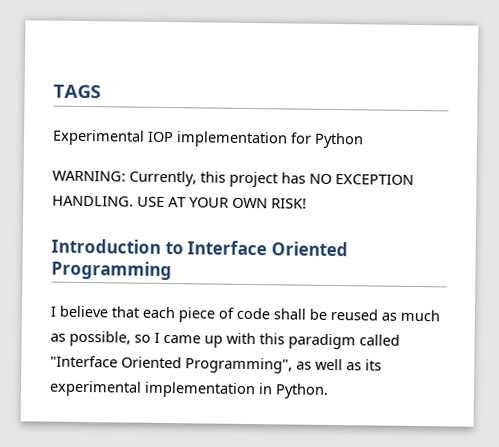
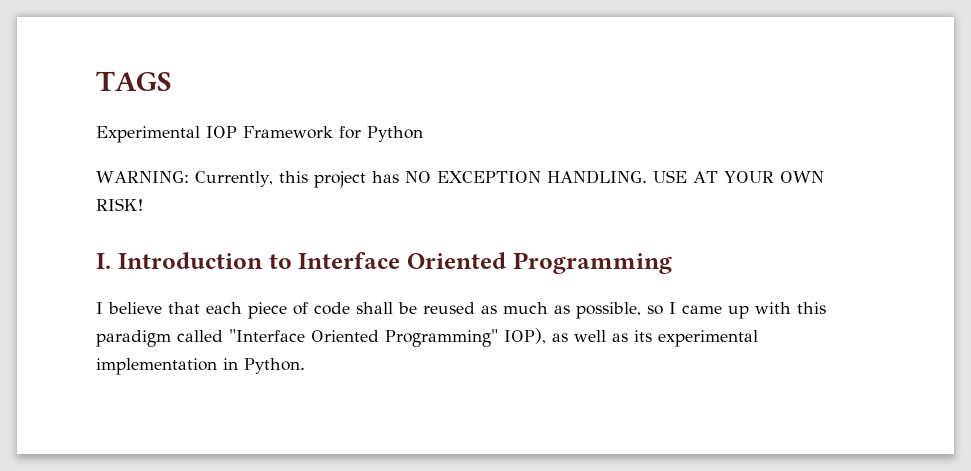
- Experimental IOP implementation for Python
+ Experimental IOP Framework for Python
- Introduction to Interface Oriented Programming
+ I. Introduction to Interface Oriented Programming
- I believe that each piece of code shall be reused as much as possible, so I came up with this paradigm called "Interface Oriented Programming", as well as its experimental implementation in Python.
+ I believe that each piece of code shall be reused as much as possible, so I came up with this paradigm called "Interface Oriented Programming" IOP), as well as its experimental implementation in Python.

